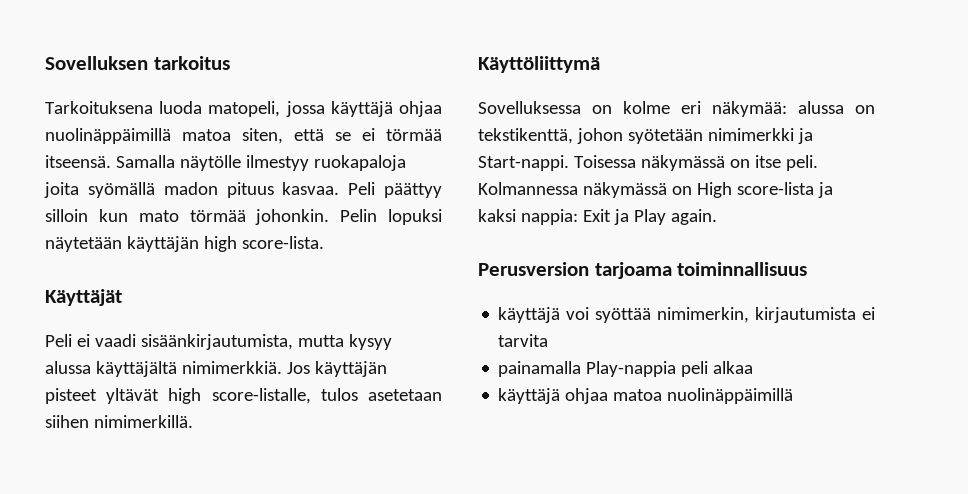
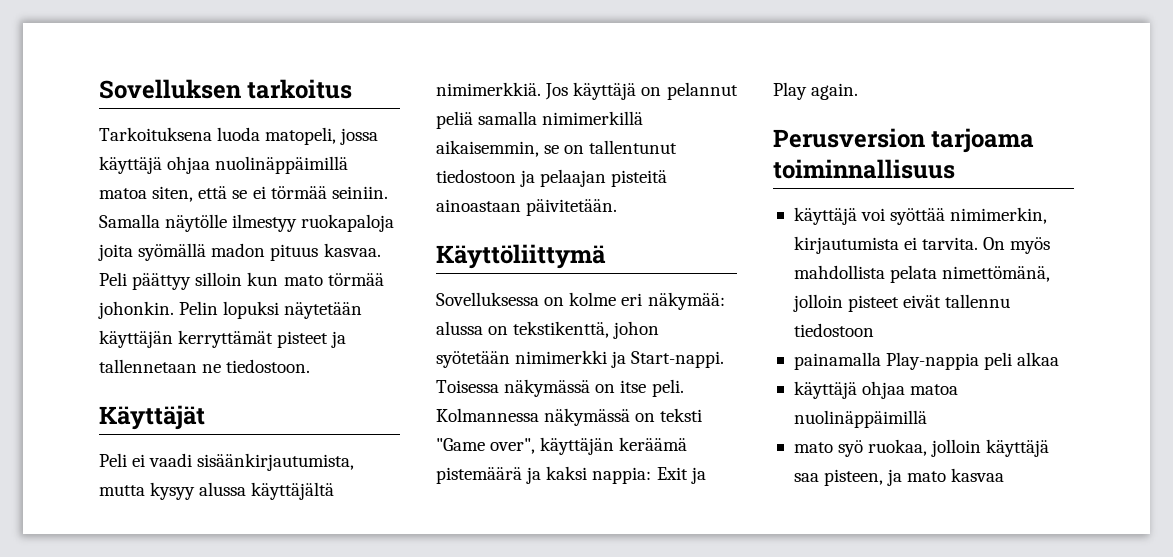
- Tarkoituksena luoda matopeli, jossa käyttäjä ohjaa nuolinäppäimillä matoa siten, että se ei törmää itseensä.
+ Tarkoituksena luoda matopeli, jossa käyttäjä ohjaa nuolinäppäimillä matoa siten, että se ei törmää seiniin.
- Pelin lopuksi näytetään käyttäjän high score-lista.
+ Pelin lopuksi näytetään käyttäjän kerryttämät pisteet ja tallennetaan ne tiedostoon.
- Jos käyttäjän pisteet yltävät high score-listalle, tulos asetetaan siihen nimimerkillä.
+ Jos käyttäjä on pelannut peliä samalla nimimerkillä aikaisemmin, se on tallentunut tiedostoon ja pelaajan pisteitä ainoastaan päivitetään.
- Kolmannessa näkymässä on High score-lista ja kaksi nappia: Exit ja Play again.
+ Kolmannessa näkymässä on teksti "Game over", käyttäjän keräämä pistemäärä ja kaksi nappia: Exit ja Play again.
- käyttäjä voi syöttää nimimerkin, kirjautumista ei tarvita
+ käyttäjä voi syöttää nimimerkin, kirjautumista ei tarvita. On myös mahdollista pelata nimettömänä, jolloin pisteet eivät tallennu tiedostoon
+ mato syö ruokaa, jolloin käyttäjä saa pisteen, ja mato kasvaa

